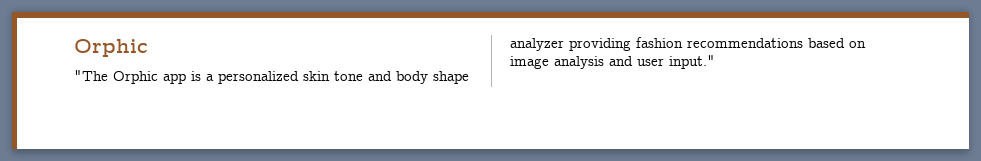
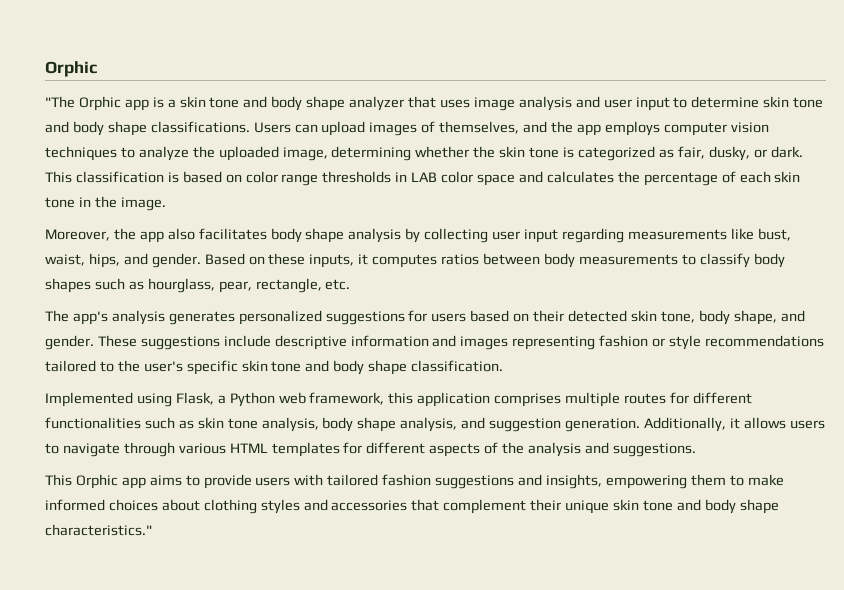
- "The Orphic app is a personalized skin tone and body shape analyzer providing fashion recommendations based on image analysis and user input."
+ "The Orphic app is a skin tone and body shape analyzer that uses image analysis and user input to determine skin tone and body shape classifications. Users can upload images of themselves, and the app employs computer vision techniques to analyze the uploaded image, determining whether the skin tone is categorized as fair, dusky, or dark. This classification is based on color range thresholds in LAB color space and calculates the percentage of each skin tone in the image.
+ Moreover, the app also facilitates body shape analysis by collecting user input regarding measurements like bust, waist, hips, and gender. Based on these inputs, it computes ratios between body measurements to classify body shapes such as hourglass, pear, rectangle, etc.
+ The app's analysis generates personalized suggestions for users based on their detected skin tone, body shape, and gender. These suggestions include descriptive information and images representing fashion or style recommendations tailored to the user's specific skin tone and body shape classification.
+ Implemented using Flask, a Python web framework, this application comprises multiple routes for different functionalities such as skin tone analysis, body shape analysis, and suggestion generation. Additionally, it allows users to navigate through various HTML templates for different aspects of the analysis and suggestions.
+ This Orphic app aims to provide users with tailored fashion suggestions and insights, empowering them to make informed choices about clothing styles and accessories that complement their unique skin tone and body shape characteristics."

